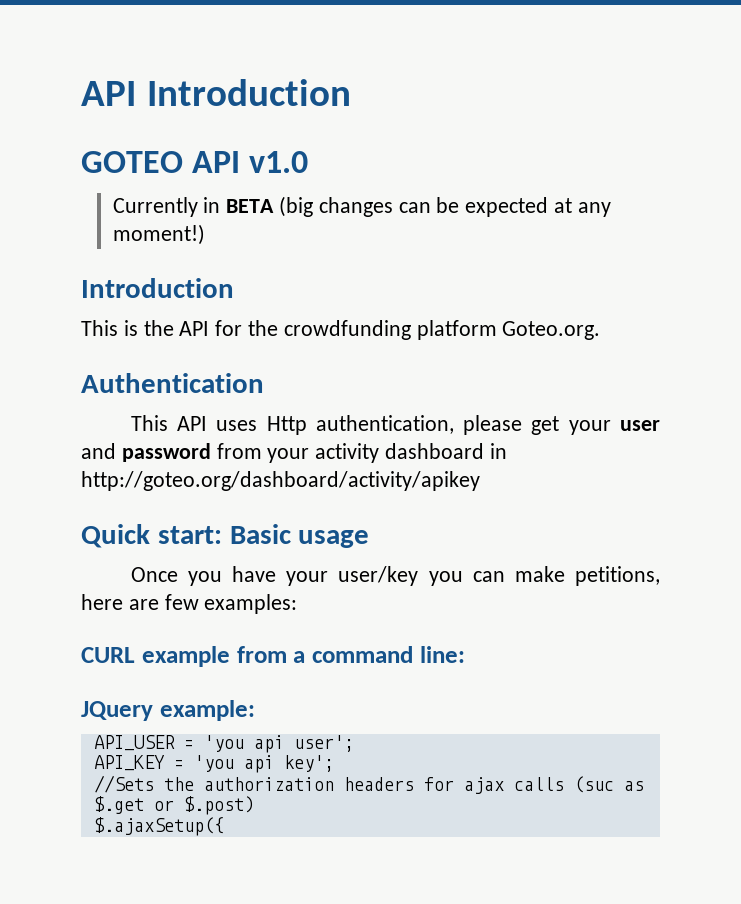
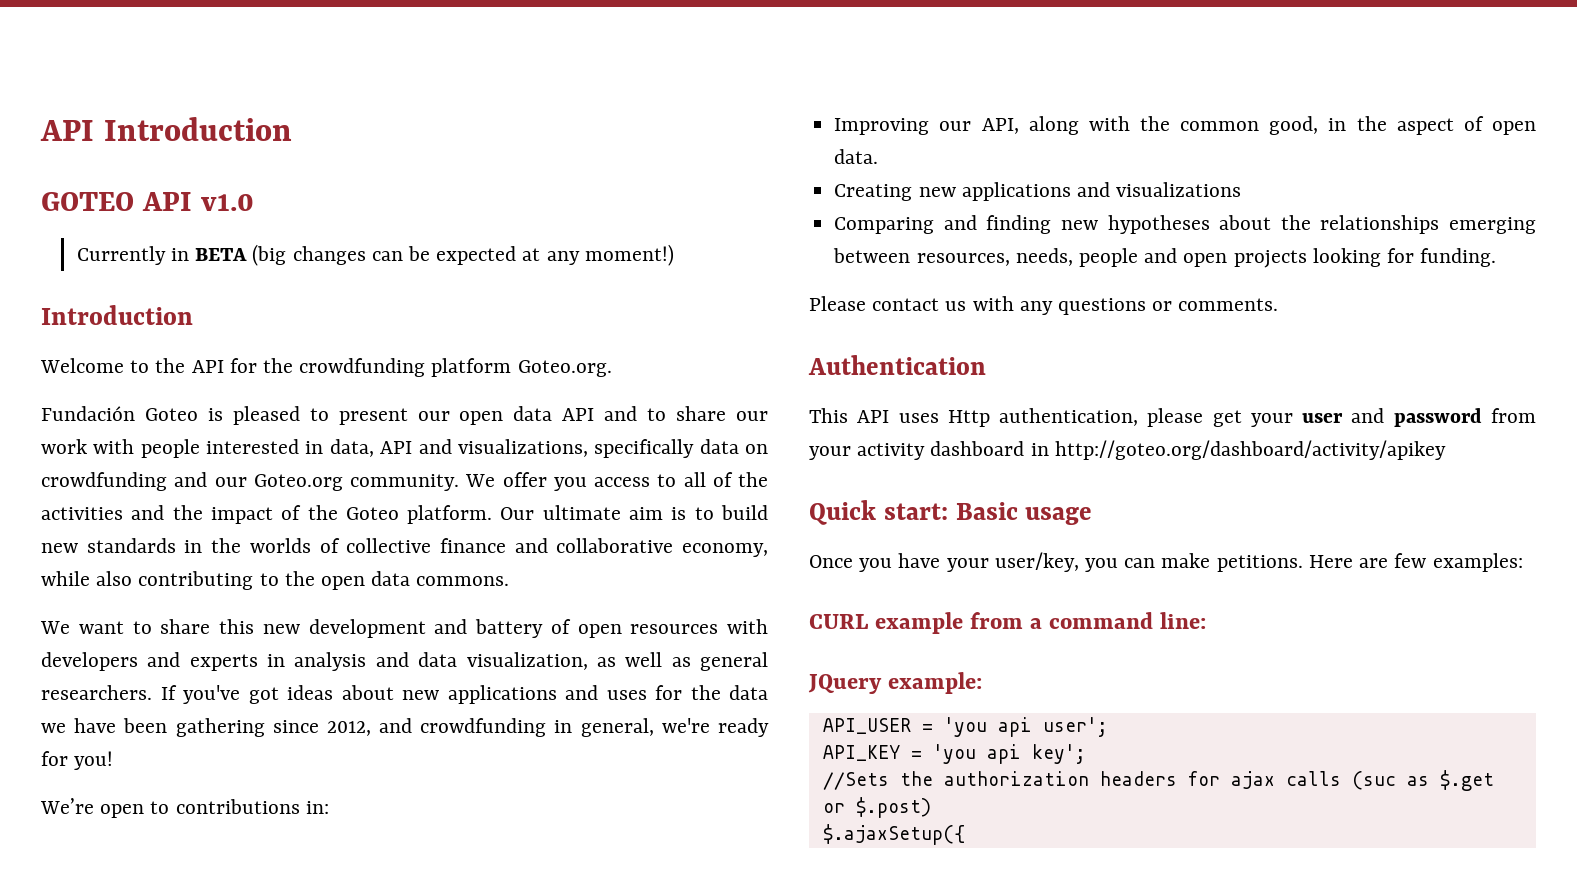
- This is the API for the crowdfunding platform Goteo.org.
+ Welcome to the API for the crowdfunding platform Goteo.org.
+ Fundación Goteo is pleased to present our open data API and to share our work with people interested in data, API and visualizations, specifically data on crowdfunding and our Goteo.org community. We offer you access to all of the activities and the impact of the Goteo platform. Our ultimate aim is to build new standards in the worlds of collective finance and collaborative economy, while also contributing to the open data commons.
+ We want to share this new development and battery of open resources with developers and experts in analysis and data visualization, as well as general researchers. If you've got ideas about new applications and uses for the data we have been gathering since 2012, and crowdfunding in general, we're ready for you!
+ We’re open to contributions in:
+ Improving our API, along with the common good, in the aspect of open data.
+ Creating new applications and visualizations
+ Comparing and finding new hypotheses about the relationships emerging between resources, needs, people and open projects looking for funding.
+ Please contact us with any questions or comments.
- Once you have your user/key you can make petitions, here are few examples:
+ Once you have your user/key, you can make petitions. Here are few examples:

